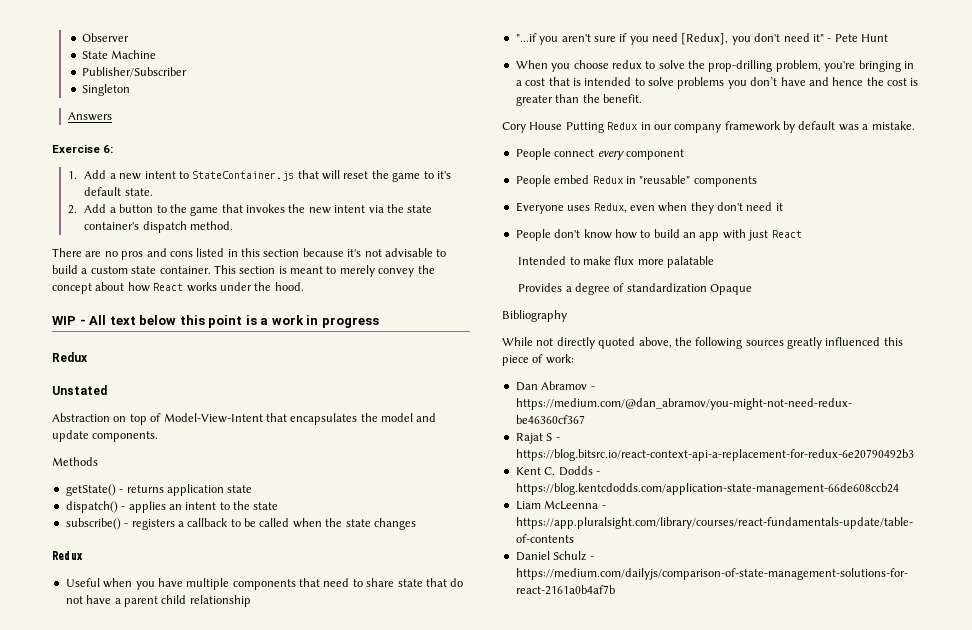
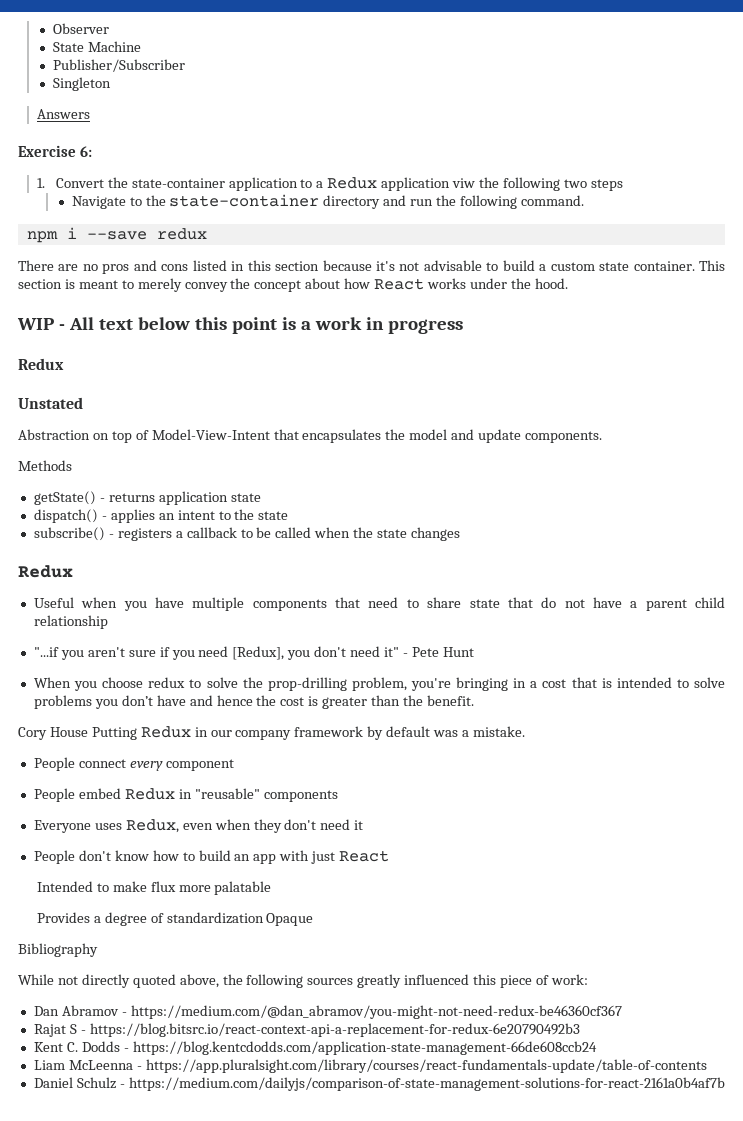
- 1. Add a new intent to StateContainer.js that will reset the game to it's default state.
- 2. Add a button to the game that invokes the new intent via the state container's dispatch method.
+ 1. Convert the state-container application to a Redux application viw the following two steps
+ Navigate to the state-container directory and run the following command.
+ npm i --save redux

